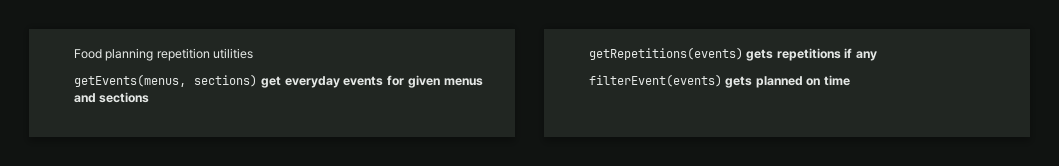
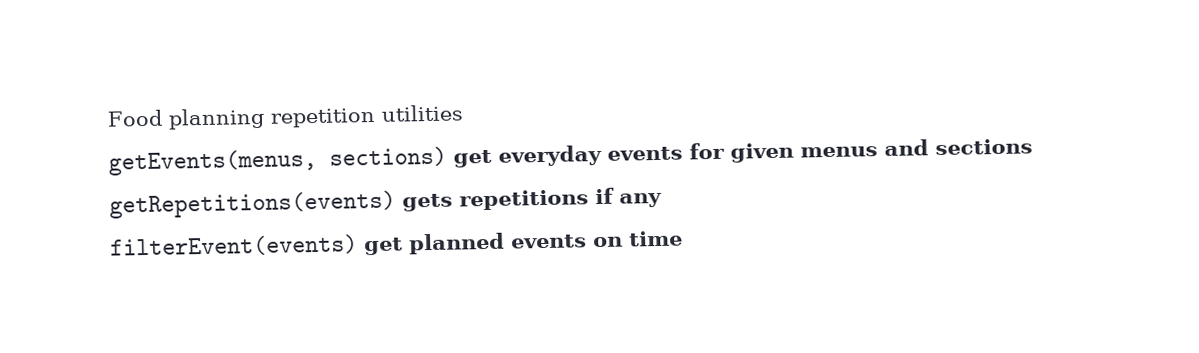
- filterEvent(events) gets planned on time
+ filterEvent(events) get planned events on time

